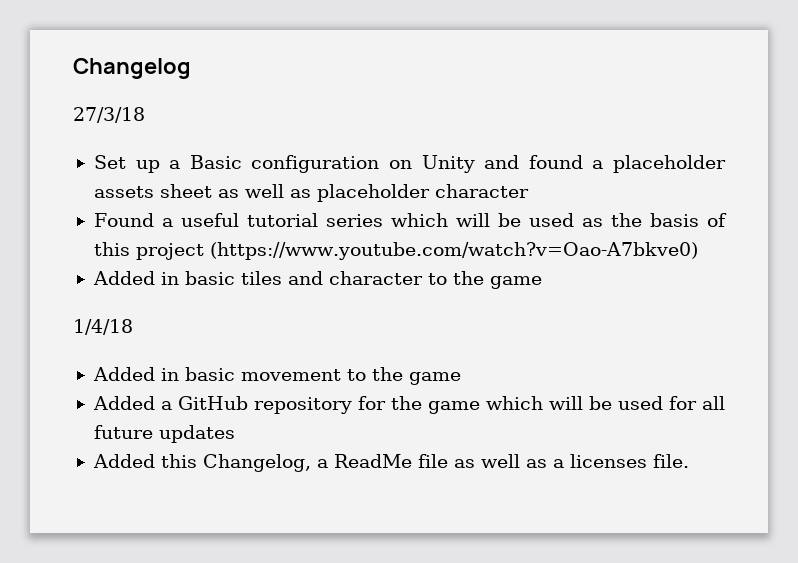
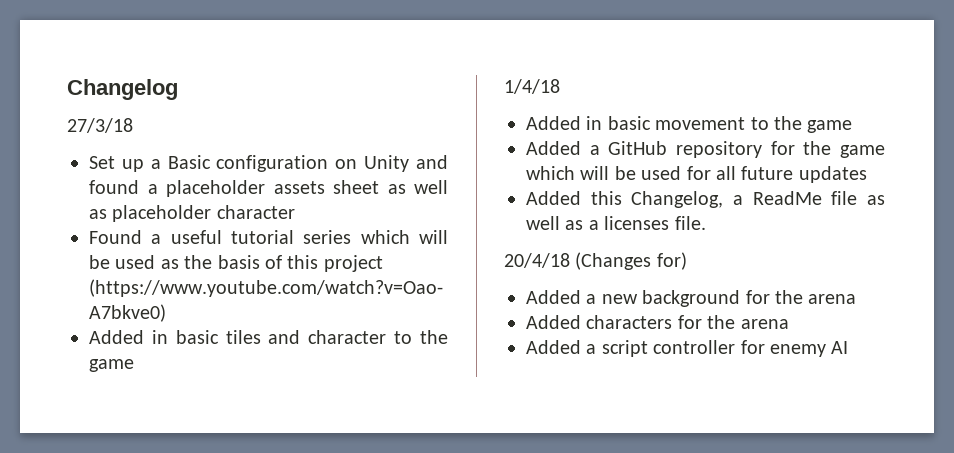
+ 20/4/18 (Changes for)
+ Added a new background for the arena
+ Added characters for the arena
+ Added a script controller for enemy AI

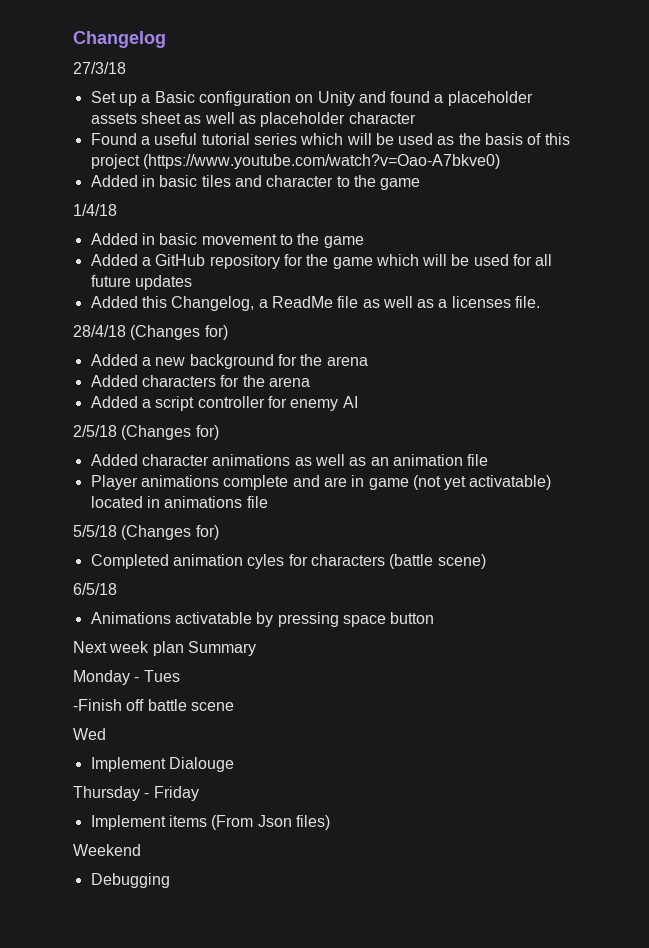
- 20/4/18 (Changes for)
+ 28/4/18 (Changes for)
+ 2/5/18 (Changes for)
+ Added character animations as well as an animation file
+ Player animations complete and are in game (not yet activatable) located in animations file
+ 5/5/18 (Changes for)
+ Completed animation cyles for characters (battle scene)
+ 6/5/18
+ Animations activatable by pressing space button
+ Next week plan Summary
+ Monday - Tues
+ -Finish off battle scene
+ Wed
+ Implement Dialouge
+ Thursday - Friday
+ Implement items (From Json files)
+ Weekend
+ Debugging

